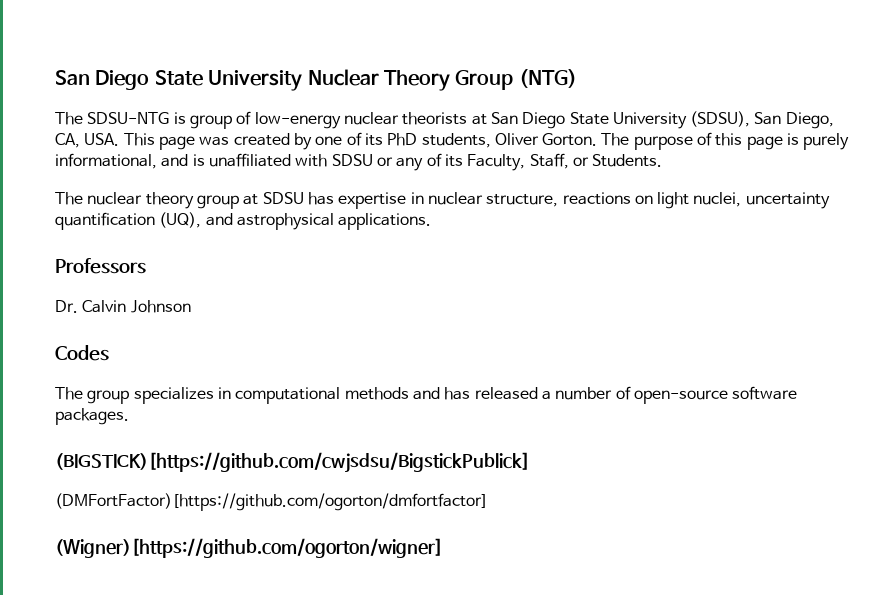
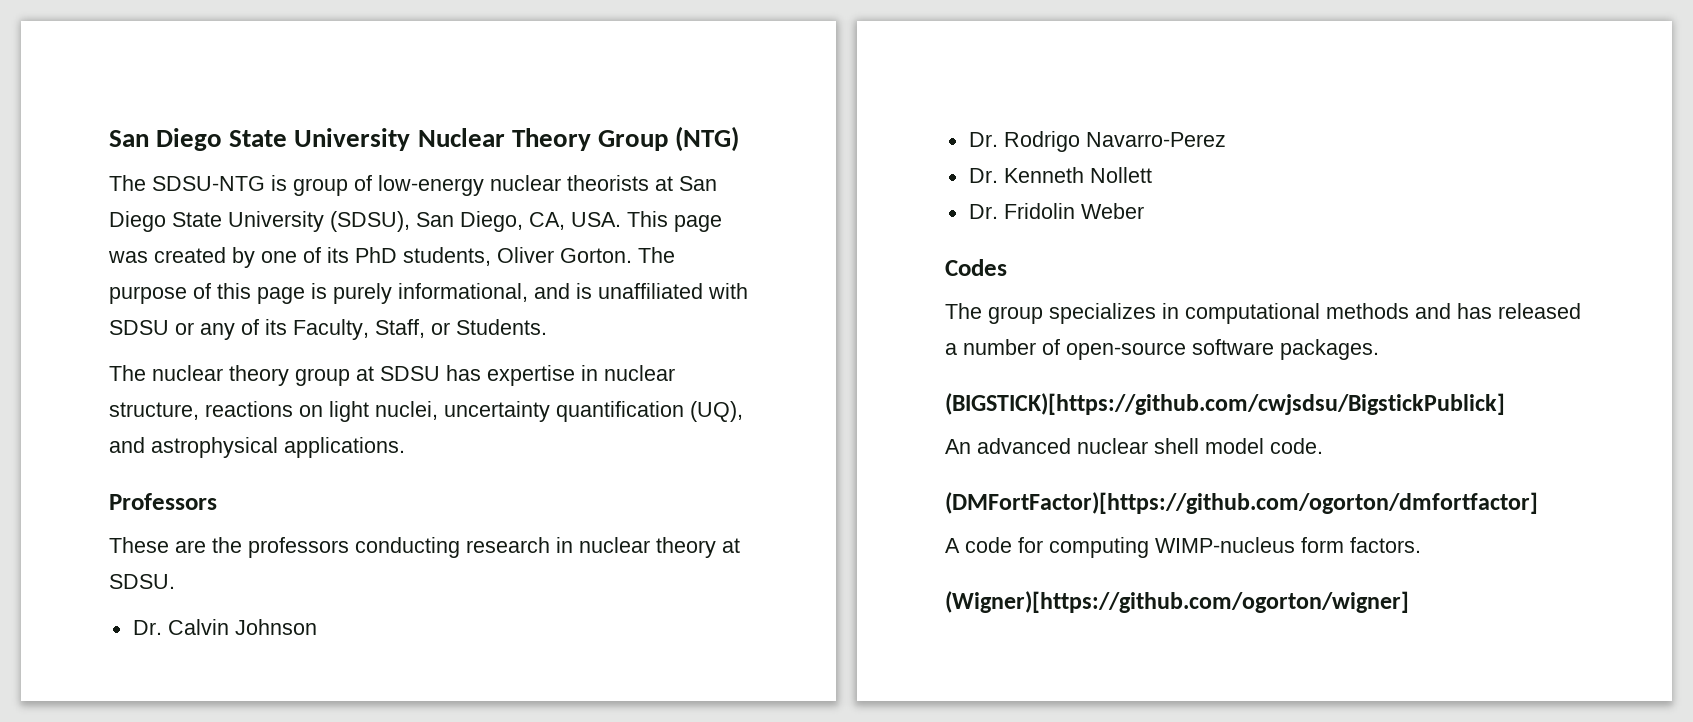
+ These are the professors conducting research in nuclear theory at SDSU.
  Dr. Calvin Johnson
+ Dr. Rodrigo Navarro-Perez
+ Dr. Kenneth Nollett
+ Dr. Fridolin Weber
+ An advanced nuclear shell model code.
  (DMFortFactor)[https://github.com/ogorton/dmfortfactor]
+ A code for computing WIMP-nucleus form factors.

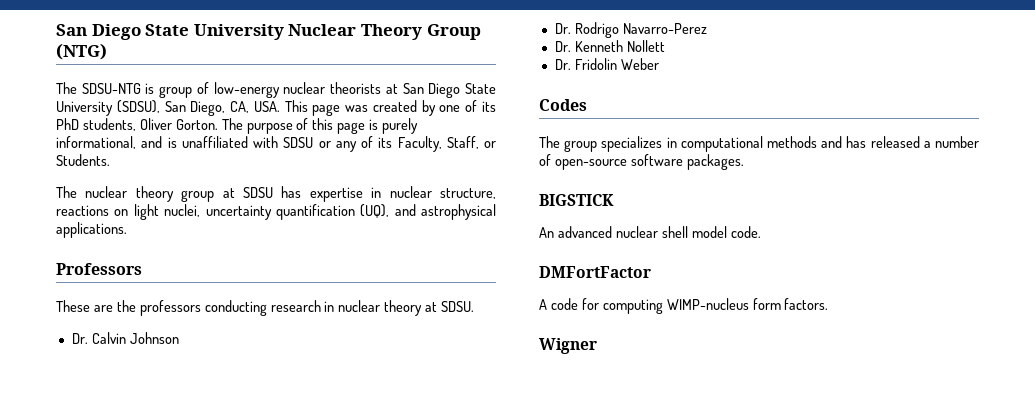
- (BIGSTICK)[https://github.com/cwjsdsu/BigstickPublick]
+ BIGSTICK
- (DMFortFactor)[https://github.com/ogorton/dmfortfactor]
+ DMFortFactor
- (Wigner)[https://github.com/ogorton/wigner]
+ Wigner

